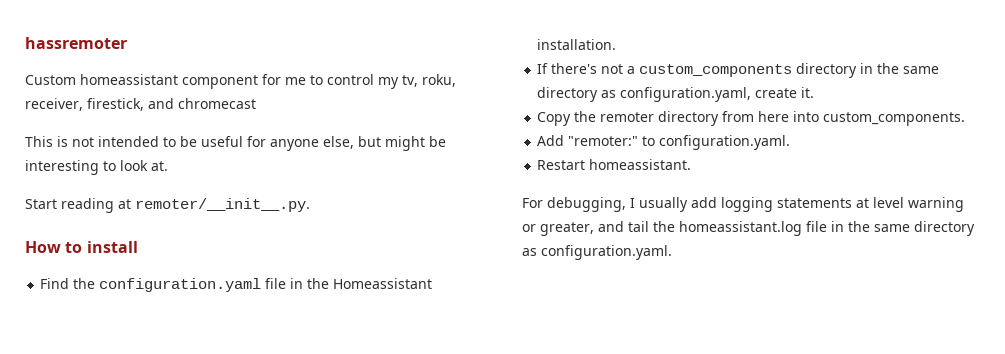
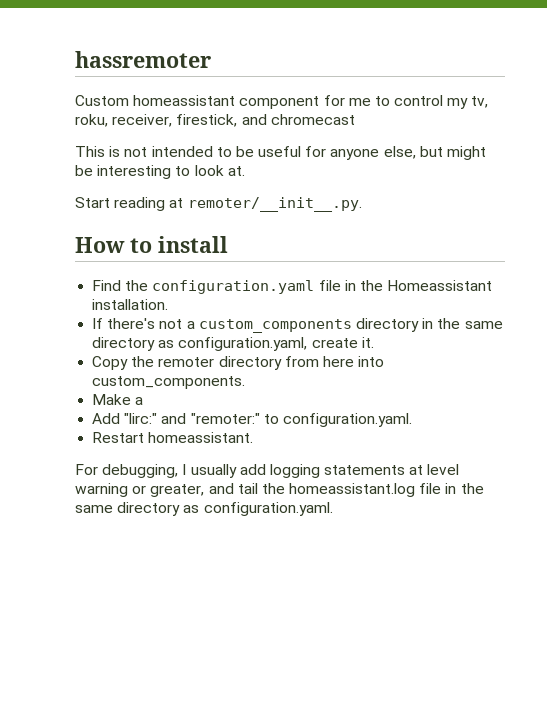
+ Make a
- Add "remoter:" to configuration.yaml.
+ Add "lirc:" and "remoter:" to configuration.yaml.

